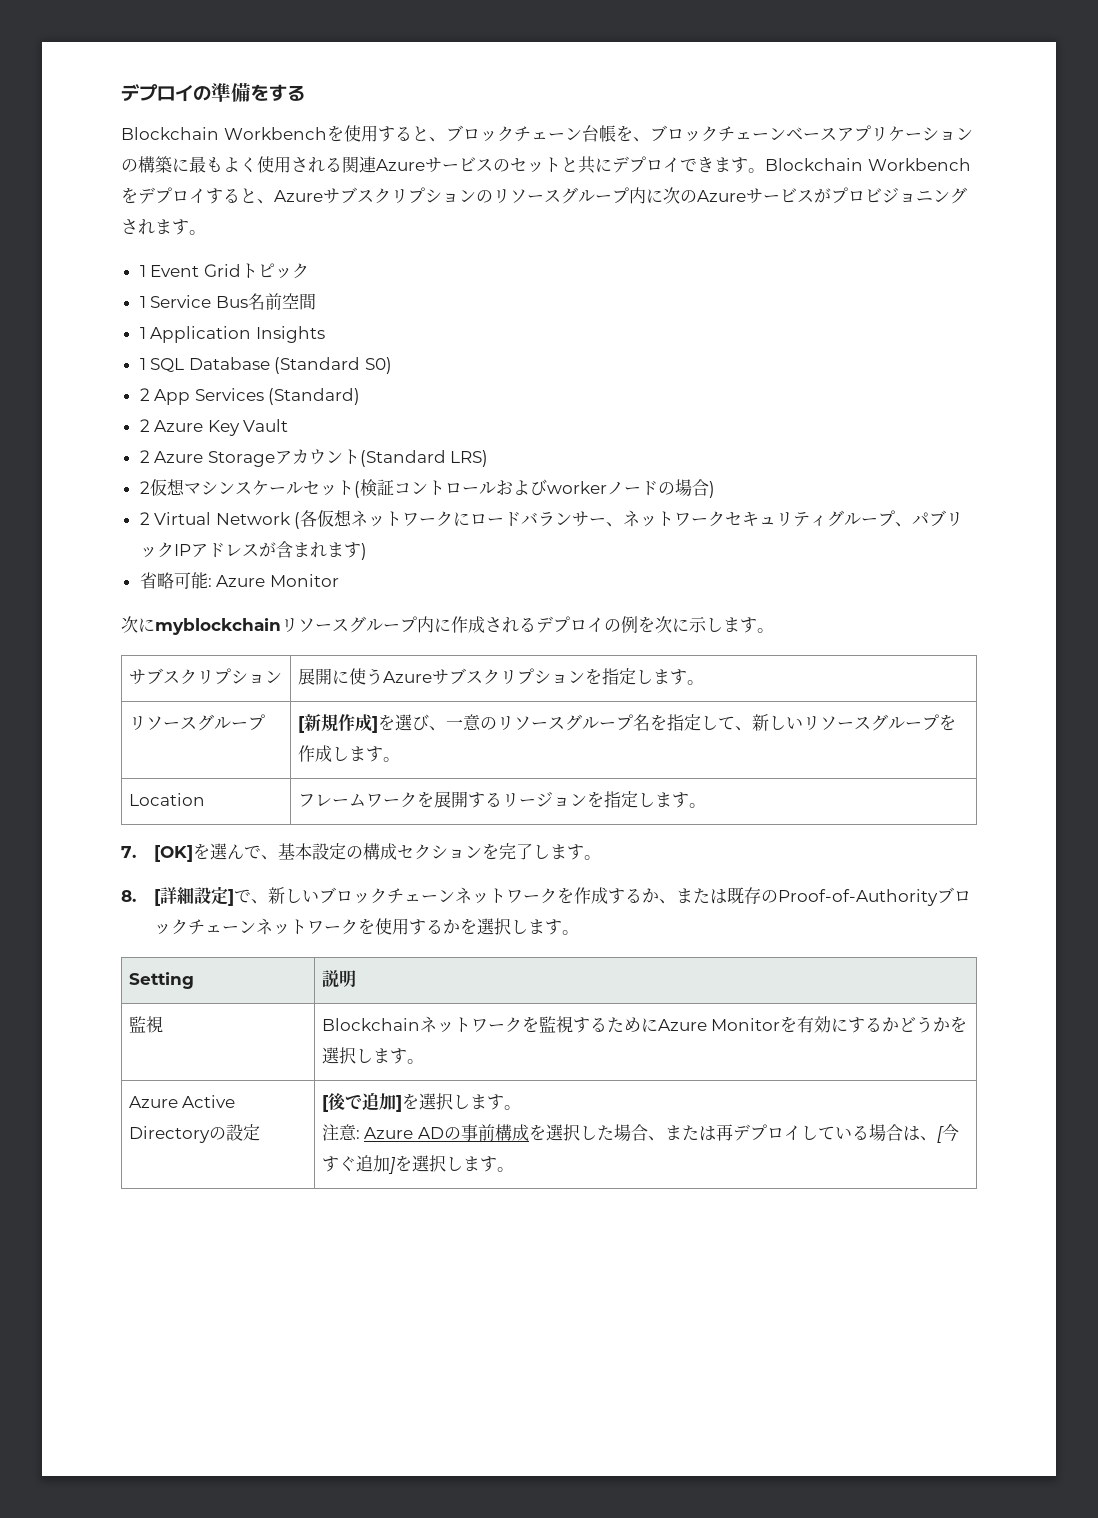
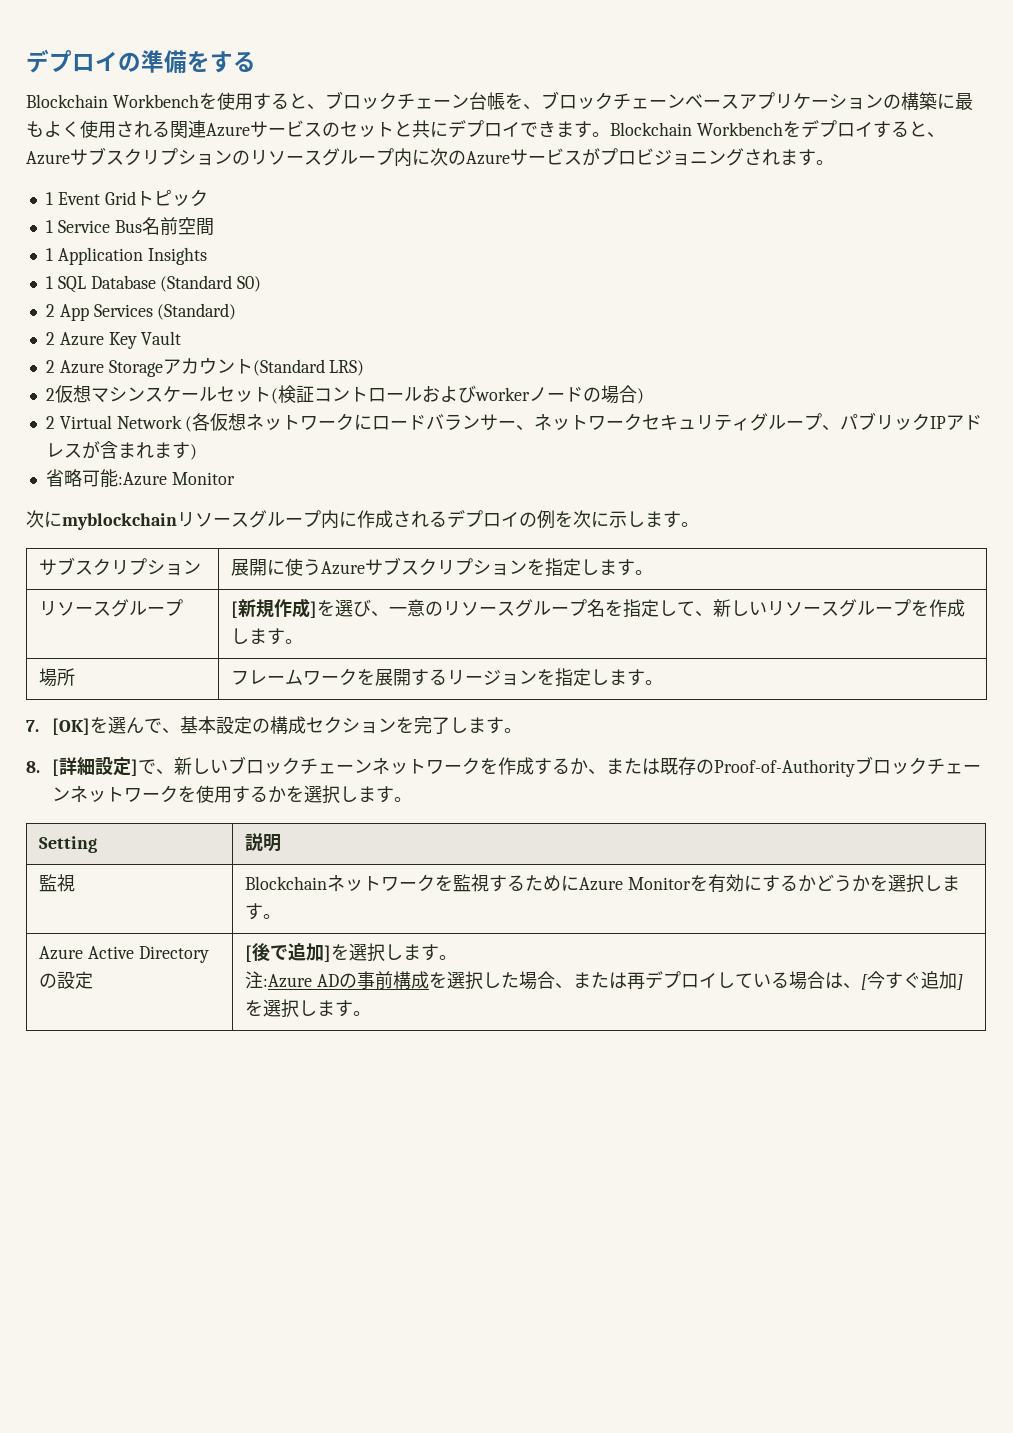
- 省略可能: Azure Monitor
+ 省略可能:Azure Monitor
- Location | フレームワークを展開するリージョンを指定します。
+ 場所 | フレームワークを展開するリージョンを指定します。
  Azure Active Directoryの設定 | [後で追加]を選択します。
- 注意: Azure ADの事前構成を選択した場合、または再デプロイしている場合は、[今すぐ追加]を選択します。
+ 注:Azure ADの事前構成を選択した場合、または再デプロイしている場合は、[今すぐ追加]を選択します。

